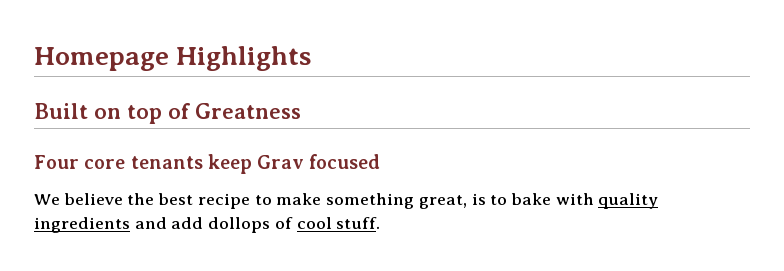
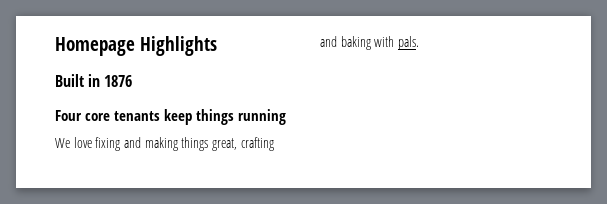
- Built on top of Greatness
+ Built in 1876
- Four core tenants keep Grav focused
+ Four core tenants keep things running
- We believe the best recipe to make something great, is to bake with quality ingredients and add dollops of cool stuff.
+ We love fixing and making things great, crafting and baking with pals.

